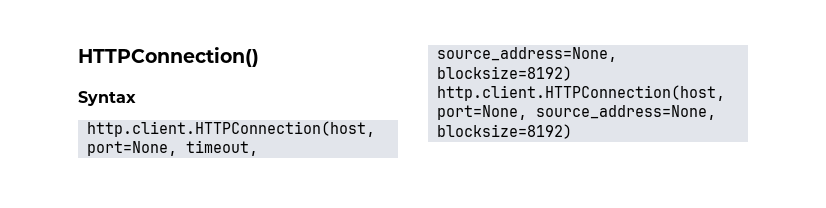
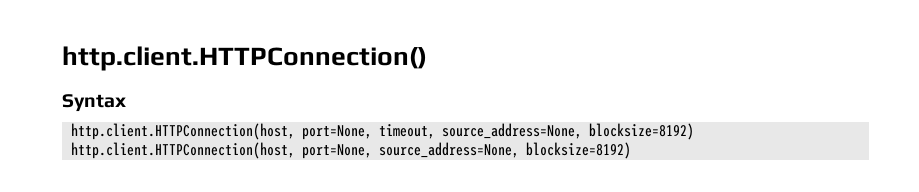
- HTTPConnection()
+ http.client.HTTPConnection()

